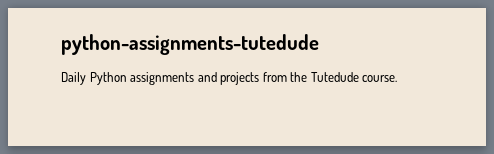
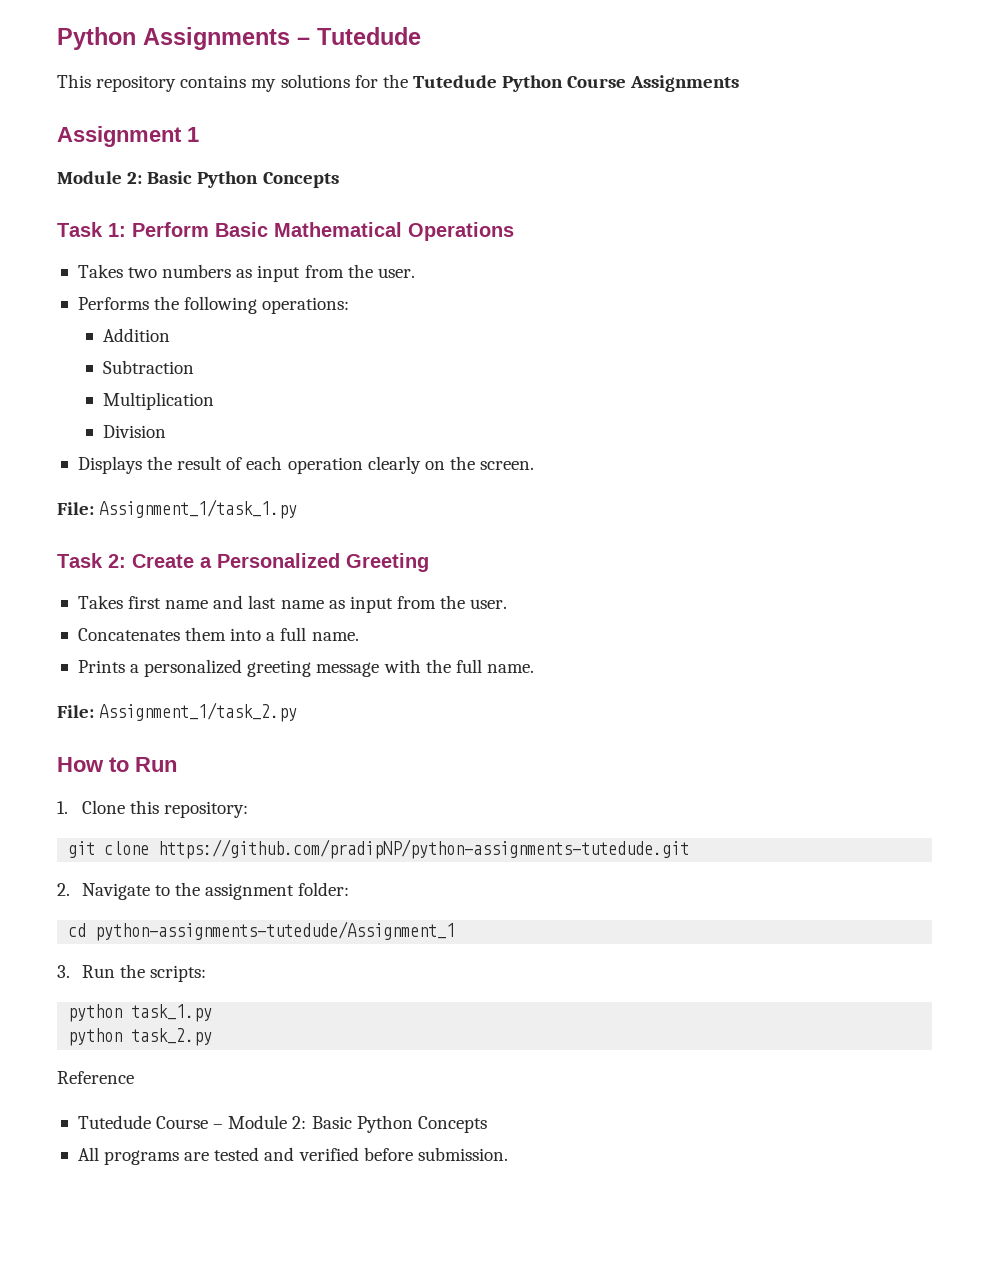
- python-assignments-tutedude
- Daily Python assignments and projects from the Tutedude course.
+ Python Assignments – Tutedude
+ This repository contains my solutions for the Tutedude Python Course Assignments
+ Assignment 1
+ Module 2: Basic Python Concepts
+ Task 1: Perform Basic Mathematical Operations
+ Takes two numbers as input from the user.
+ Performs the following operations:
+ Addition
+ Subtraction
+ Multiplication
+ Division
+ Displays the result of each operation clearly on the screen.
+ File: Assignment_1/task_1.py
+ Task 2: Create a Personalized Greeting
+ Takes first name and last name as input from the user.
+ Concatenates them into a full name.
+ Prints a personalized greeting message with the full name.
+ File: Assignment_1/task_2.py
+ How to Run
+ 1. Clone this repository:
+ git clone https://github.com/pradipNP/python-assignments-tutedude.git
+ 2. Navigate to the assignment folder:
+ cd python-assignments-tutedude/Assignment_1
+ 3. Run the scripts:
+ python task_1.py
+ python task_2.py
+ Reference
+ Tutedude Course – Module 2: Basic Python Concepts
+ All programs are tested and verified before submission.

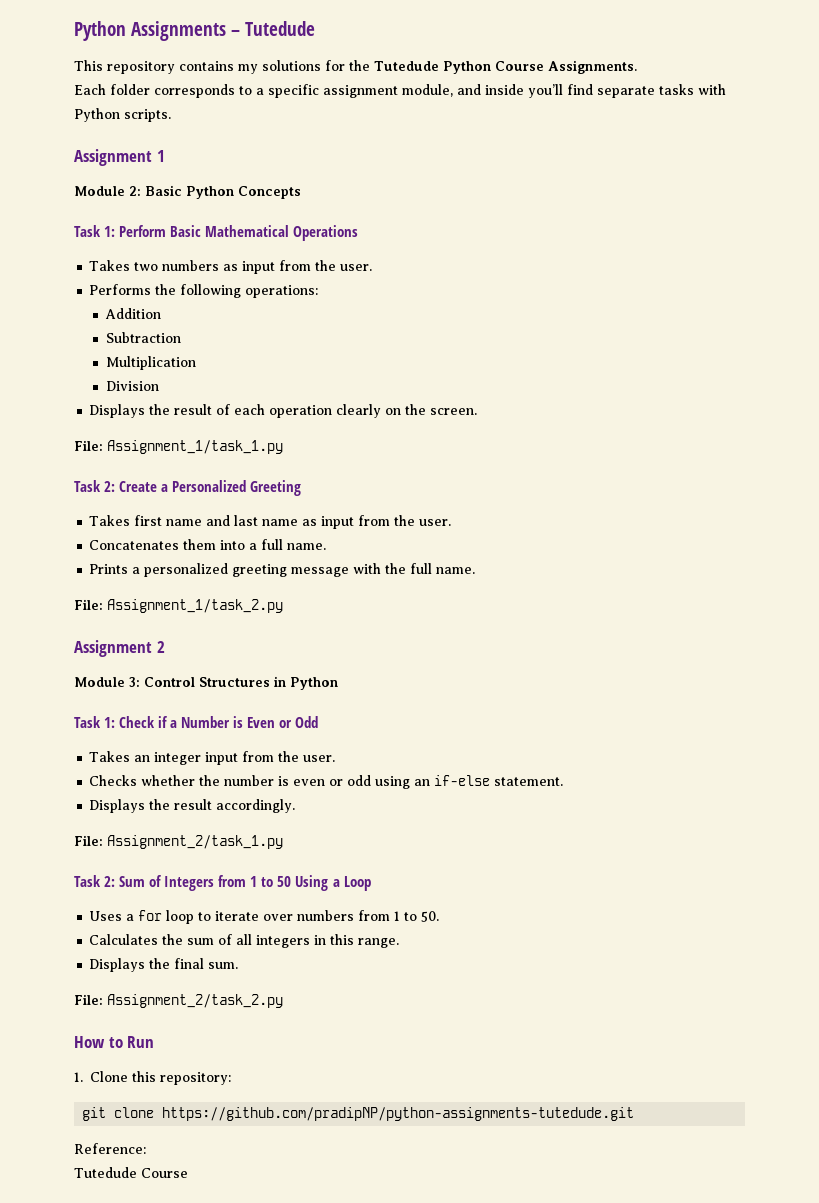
- This repository contains my solutions for the Tutedude Python Course Assignments
+ This repository contains my solutions for the Tutedude Python Course Assignments.
+ Each folder corresponds to a specific assignment module, and inside you’ll find separate tasks with Python scripts.
+ Assignment 2
+ Module 3: Control Structures in Python
+ Task 1: Check if a Number is Even or Odd
+ Takes an integer input from the user.
+ Checks whether the number is even or odd using an if-else statement.
+ Displays the result accordingly.
+ File: Assignment_2/task_1.py
+ Task 2: Sum of Integers from 1 to 50 Using a Loop
+ Uses a for loop to iterate over numbers from 1 to 50.
+ Calculates the sum of all integers in this range.
+ Displays the final sum.
+ File: Assignment_2/task_2.py
- 2. Navigate to the assignment folder:
- cd python-assignments-tutedude/Assignment_1
- 3. Run the scripts:
- python task_1.py
- python task_2.py
- Reference
- Tutedude Course – Module 2: Basic Python Concepts
- All programs are tested and verified before submission.
+ Reference:
+ Tutedude Course

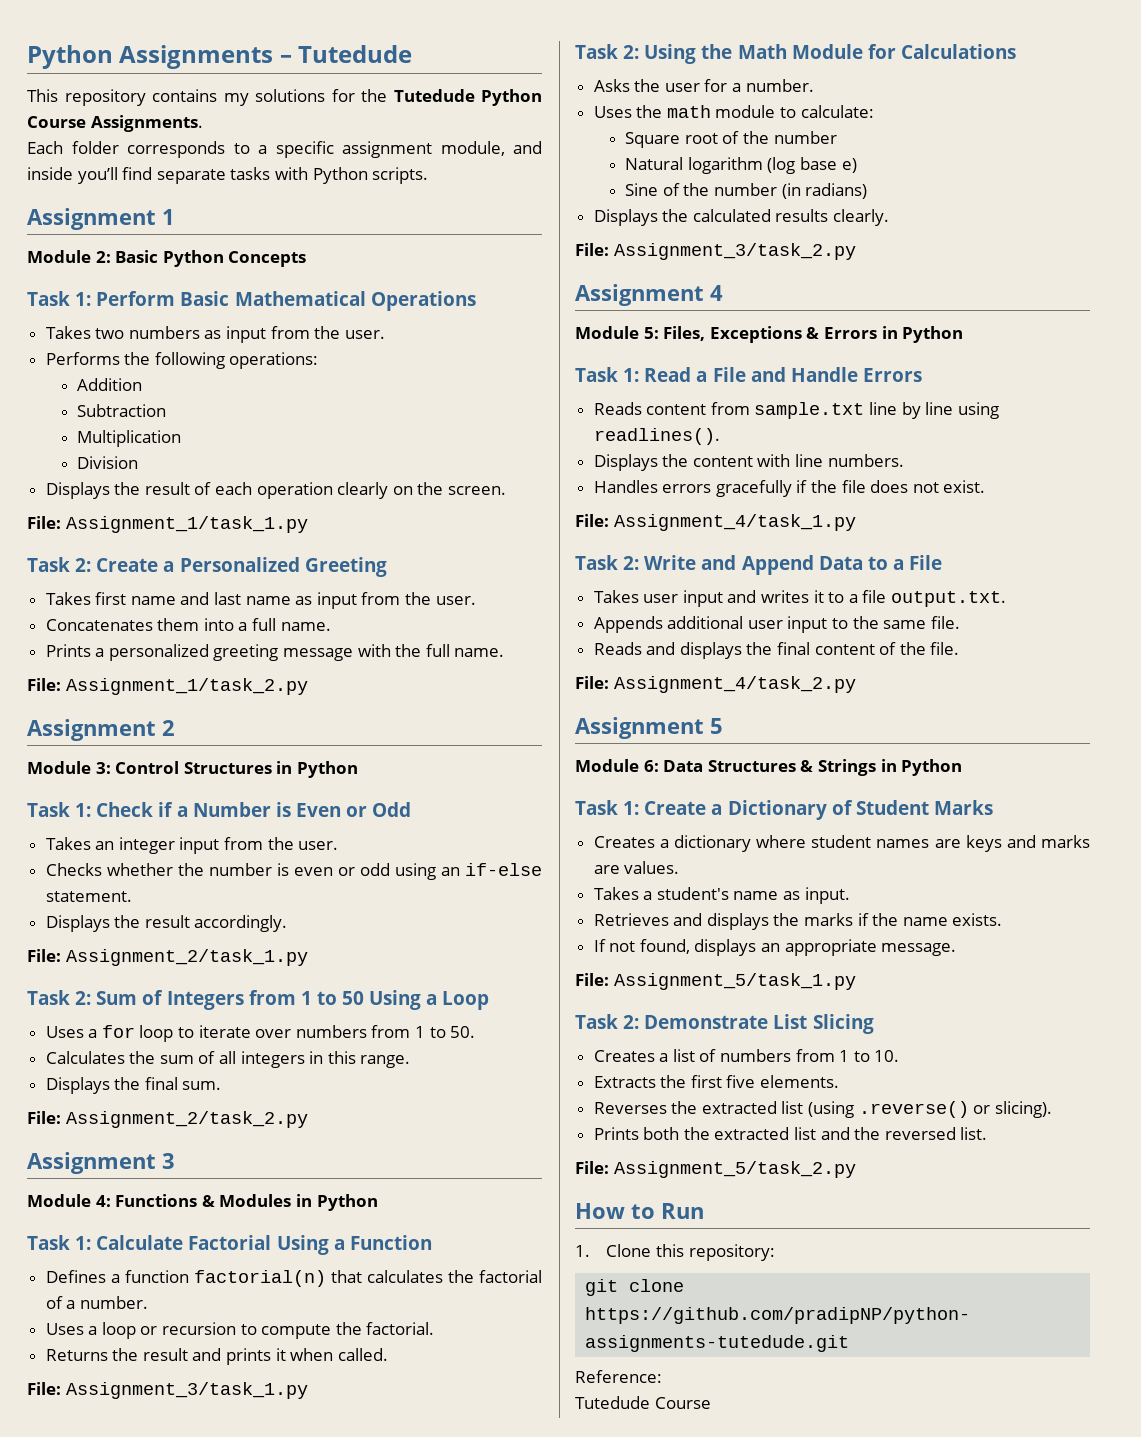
+ Assignment 3
+ Module 4: Functions & Modules in Python
+ Task 1: Calculate Factorial Using a Function
+ Defines a function factorial(n) that calculates the factorial of a number.
+ Uses a loop or recursion to compute the factorial.
+ Returns the result and prints it when called.
+ File: Assignment_3/task_1.py
+ Task 2: Using the Math Module for Calculations
+ Asks the user for a number.
+ Uses the math module to calculate:
+ Square root of the number
+ Natural logarithm (log base e)
+ Sine of the number (in radians)
+ Displays the calculated results clearly.
+ File: Assignment_3/task_2.py
+ Assignment 4
+ Module 5: Files, Exceptions & Errors in Python
+ Task 1: Read a File and Handle Errors
+ Reads content from sample.txt line by line using readlines().
+ Displays the content with line numbers.
+ Handles errors gracefully if the file does not exist.
+ File: Assignment_4/task_1.py
+ Task 2: Write and Append Data to a File
+ Takes user input and writes it to a file output.txt.
+ Appends additional user input to the same file.
+ Reads and displays the final content of the file.
+ File: Assignment_4/task_2.py
+ Assignment 5
+ Module 6: Data Structures & Strings in Python
+ Task 1: Create a Dictionary of Student Marks
+ Creates a dictionary where student names are keys and marks are values.
+ Takes a student's name as input.
+ Retrieves and displays the marks if the name exists.
+ If not found, displays an appropriate message.
+ File: Assignment_5/task_1.py
+ Task 2: Demonstrate List Slicing
+ Creates a list of numbers from 1 to 10.
+ Extracts the first five elements.
+ Reverses the extracted list (using .reverse() or slicing).
+ Prints both the extracted list and the reversed list.
+ File: Assignment_5/task_2.py

